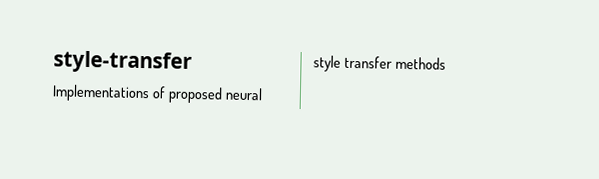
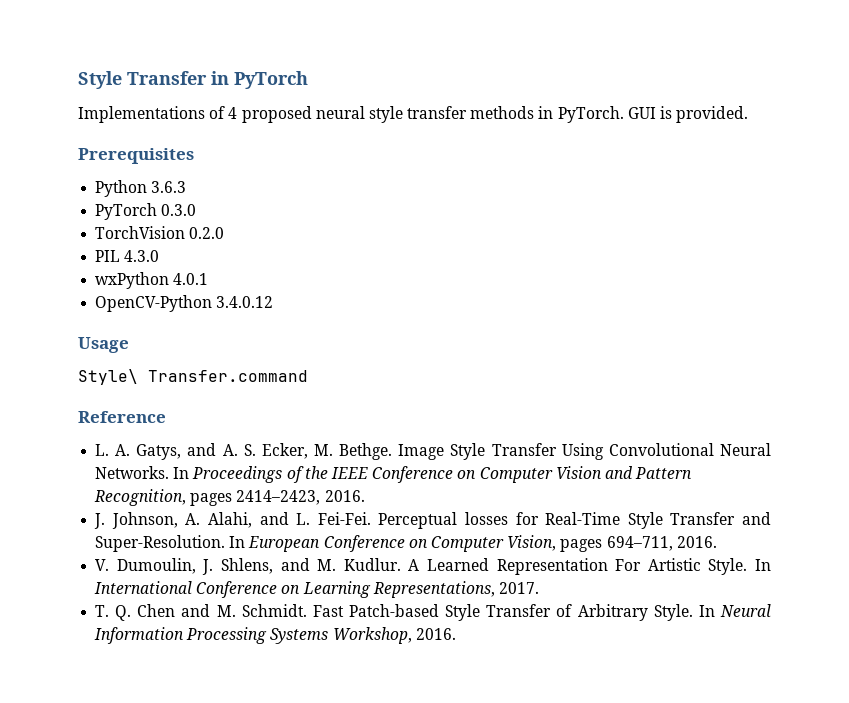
- style-transfer
+ Style Transfer in PyTorch
- Implementations of proposed neural style transfer methods
+ Implementations of 4 proposed neural style transfer methods in PyTorch. GUI is provided.
+ Prerequisites
+ Python 3.6.3
+ PyTorch 0.3.0
+ TorchVision 0.2.0
+ PIL 4.3.0
+ wxPython 4.0.1
+ OpenCV-Python 3.4.0.12
+ Usage
+ Style\ Transfer.command
+ Reference
+ L. A. Gatys, and A. S. Ecker, M. Bethge. Image Style Transfer Using Convolutional Neural Networks. In Proceedings of the IEEE Conference on Computer Vision and Pattern Recognition, pages 2414–2423, 2016.
+ J. Johnson, A. Alahi, and L. Fei-Fei. Perceptual losses for Real-Time Style Transfer and Super-Resolution. In European Conference on Computer Vision, pages 694–711, 2016.
+ V. Dumoulin, J. Shlens, and M. Kudlur. A Learned Representation For Artistic Style. In International Conference on Learning Representations, 2017.
+ T. Q. Chen and M. Schmidt. Fast Patch-based Style Transfer of Arbitrary Style. In Neural Information Processing Systems Workshop, 2016.

